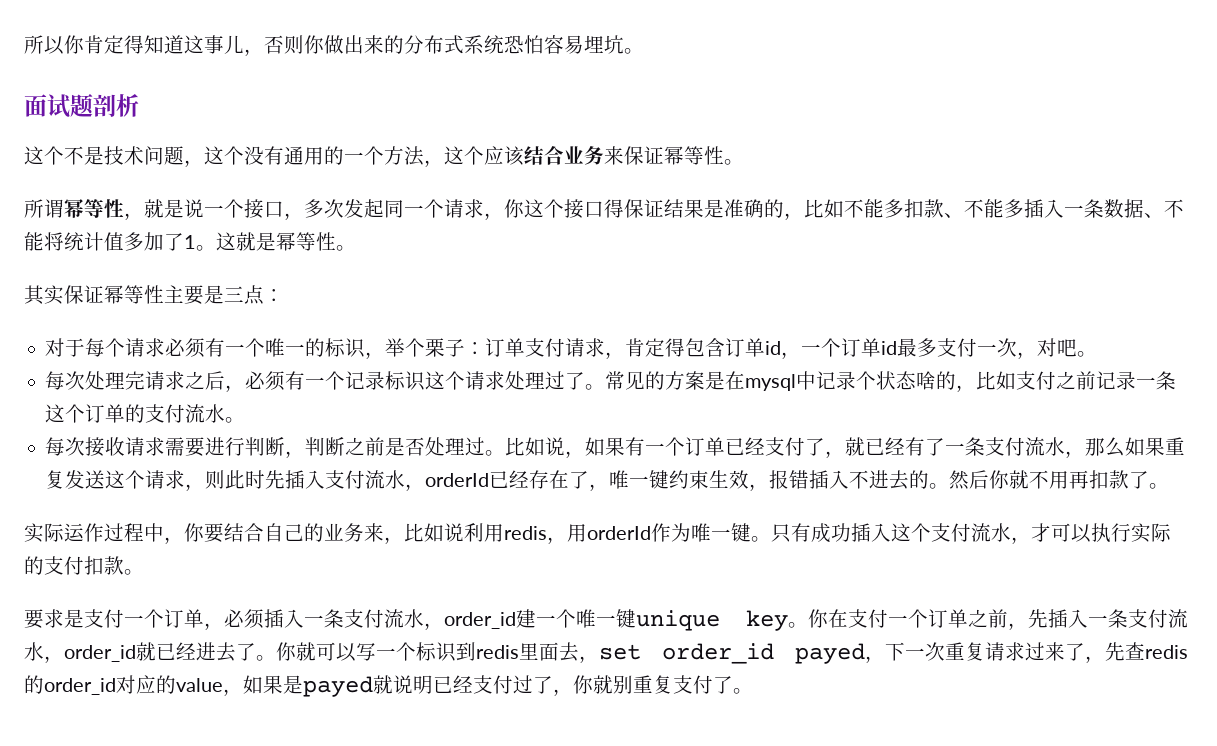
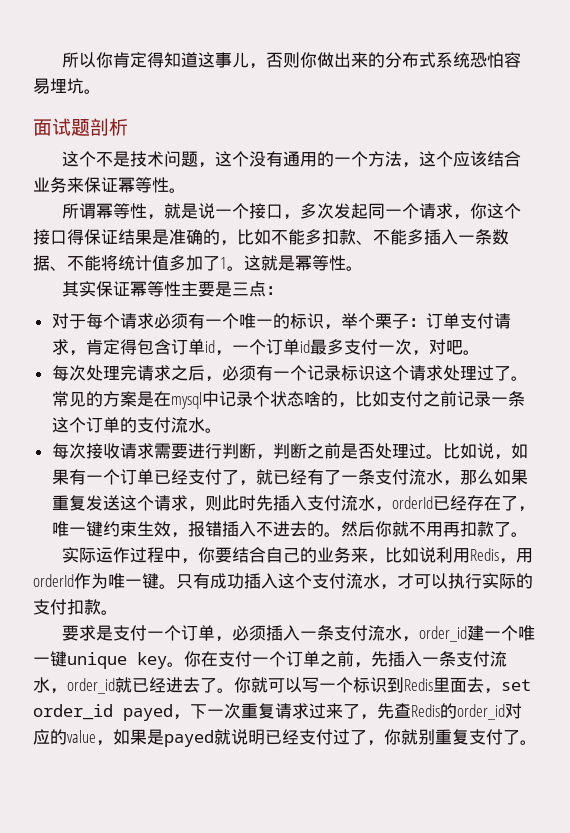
- 实际运作过程中，你要结合自己的业务来，比如说利用redis，用orderId作为唯一键。
+ 实际运作过程中，你要结合自己的业务来，比如说利用Redis，用orderId作为唯一键。
- 你就可以写一个标识到redis里面去，set order_id payed，下一次重复请求过来了，先查redis的order_id对应的value，如果是payed就说明已经支付过了，你就别重复支付了。
+ 你就可以写一个标识到Redis里面去，set order_id payed，下一次重复请求过来了，先查Redis的order_id对应的value，如果是payed就说明已经支付过了，你就别重复支付了。

